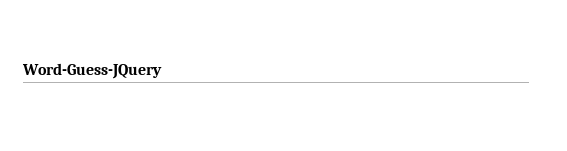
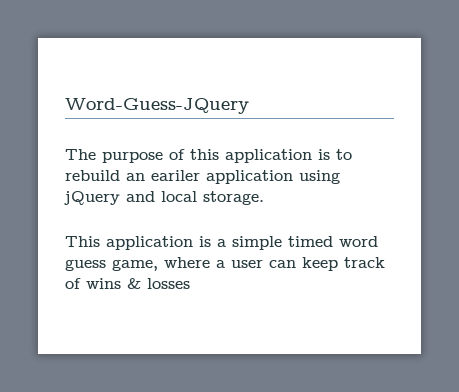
+ The purpose of this application is to rebuild an eariler application using jQuery and local storage.
+ This application is a simple timed word guess game, where a user can keep track of wins & losses

